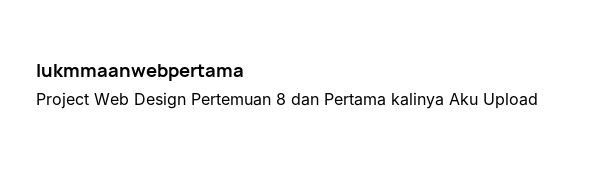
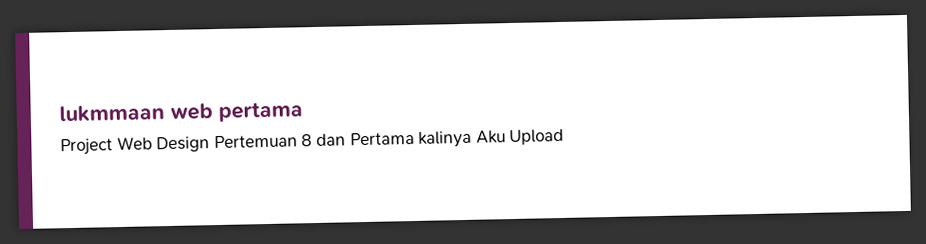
- lukmmaanwebpertama
+ lukmmaan web pertama

